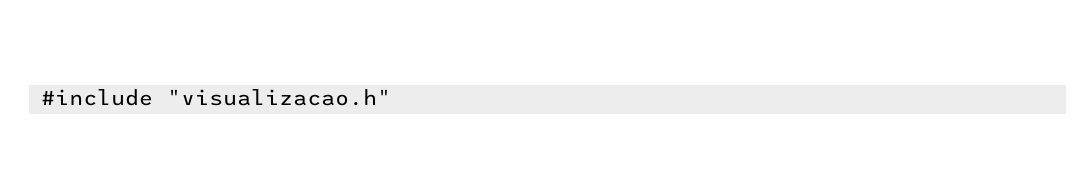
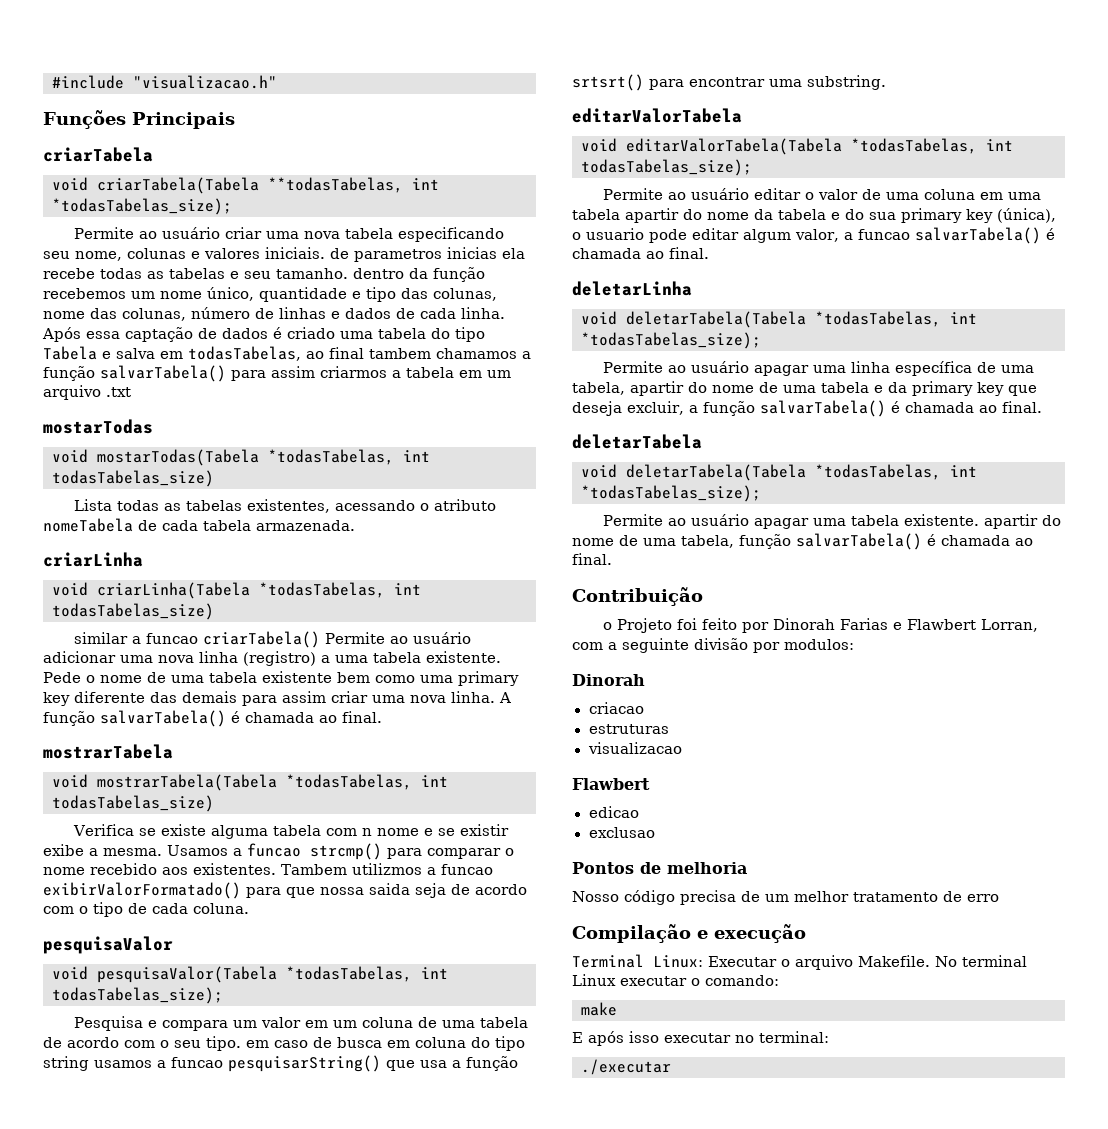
+ Funções Principais
+ criarTabela
+ void criarTabela(Tabela **todasTabelas, int *todasTabelas_size);
+ Permite ao usuário criar uma nova tabela especificando seu nome, colunas e valores iniciais. de parametros inicias ela recebe todas as tabelas e seu tamanho. dentro da função recebemos um nome único, quantidade e tipo das colunas, nome das colunas, número de linhas e dados de cada linha. Após essa captação de dados é criado uma tabela do tipo Tabela e salva em todasTabelas, ao final tambem chamamos a função salvarTabela() para assim criarmos a tabela em um arquivo .txt
+ mostarTodas
+ void mostarTodas(Tabela *todasTabelas, int todasTabelas_size)
+ Lista todas as tabelas existentes, acessando o atributo nomeTabela de cada tabela armazenada.
+ criarLinha
+ void criarLinha(Tabela *todasTabelas, int todasTabelas_size)
+ similar a funcao criarTabela() Permite ao usuário adicionar uma nova linha (registro) a uma tabela existente. Pede o nome de uma tabela existente bem como uma primary key diferente das demais para assim criar uma nova linha. A função salvarTabela() é chamada ao final.
+ mostrarTabela
+ void mostrarTabela(Tabela *todasTabelas, int todasTabelas_size)
+ Verifica se existe alguma tabela com n nome e se existir exibe a mesma. Usamos a funcao strcmp() para comparar o nome recebido aos existentes. Tambem utilizmos a funcao exibirValorFormatado() para que nossa saida seja de acordo com o tipo de cada coluna.
+ pesquisaValor
+ void pesquisaValor(Tabela *todasTabelas, int todasTabelas_size);
+ Pesquisa e compara um valor em um coluna de uma tabela de acordo com o seu tipo. em caso de busca em coluna do tipo string usamos a funcao pesquisarString() que usa a função srtsrt() para encontrar uma substring.
+ editarValorTabela
+ void editarValorTabela(Tabela *todasTabelas, int todasTabelas_size);
+ Permite ao usuário editar o valor de uma coluna em uma tabela apartir do nome da tabela e do sua primary key (única), o usuario pode editar algum valor, a funcao salvarTabela() é chamada ao final.
+ deletarLinha
+ void deletarTabela(Tabela *todasTabelas, int *todasTabelas_size);
+ Permite ao usuário apagar uma linha específica de uma tabela, apartir do nome de uma tabela e da primary key que deseja excluir, a função salvarTabela() é chamada ao final.
+ deletarTabela
+ void deletarTabela(Tabela *todasTabelas, int *todasTabelas_size);
+ Permite ao usuário apagar uma tabela existente. apartir do nome de uma tabela, função salvarTabela() é chamada ao final.
+ Contribuição
+ o Projeto foi feito por Dinorah Farias e Flawbert Lorran, com a seguinte divisão por modulos:
+ Dinorah
+ criacao
+ estruturas
+ visualizacao
+ Flawbert
+ edicao
+ exclusao
+ Pontos de melhoria
+ Nosso código precisa de um melhor tratamento de erro
+ Compilação e execução
+ Terminal Linux: Executar o arquivo Makefile. No terminal Linux executar o comando:
+ make
+ E após isso executar no terminal:
+ ./executar

